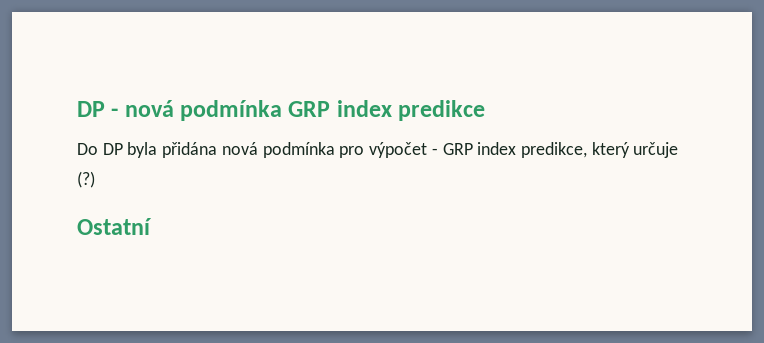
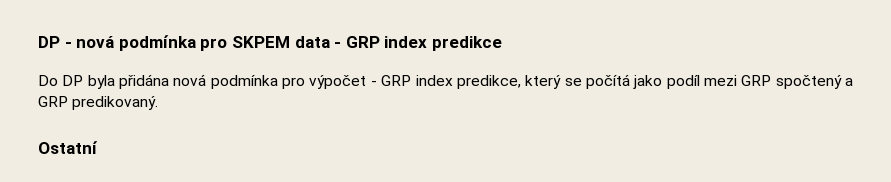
- DP - nová podmínka GRP index predikce
+ DP - nová podmínka pro SKPEM data - GRP index predikce
- Do DP byla přidána nová podmínka pro výpočet - GRP index predikce, který určuje (?)
+ Do DP byla přidána nová podmínka pro výpočet - GRP index predikce, který se počítá jako podíl mezi GRP spočtený a GRP predikovaný.

